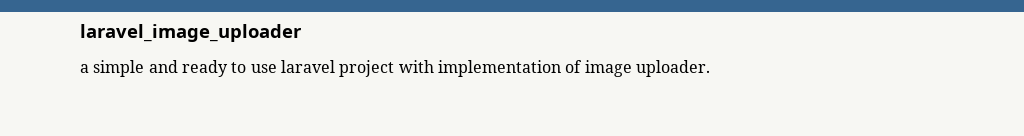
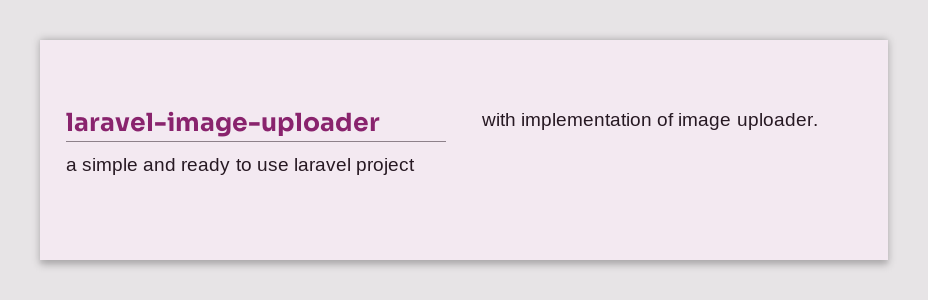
- laravel_image_uploader
+ laravel-image-uploader

